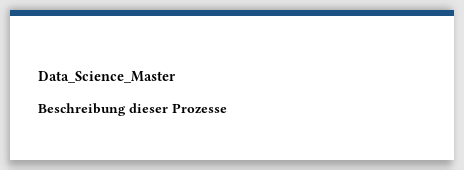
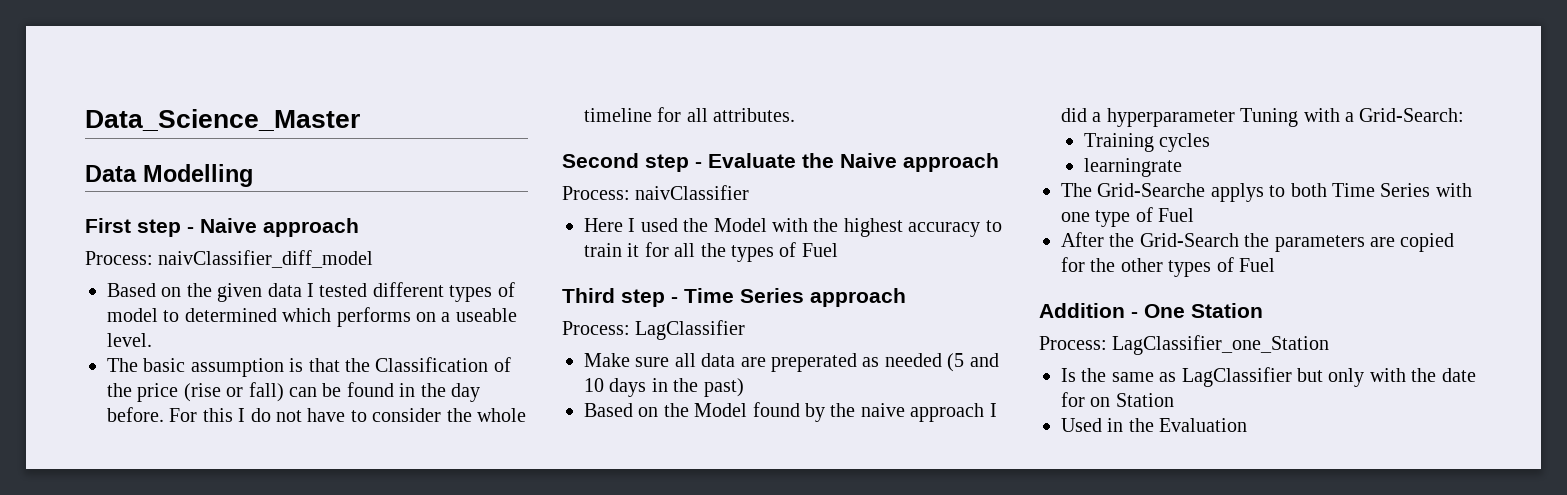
- Beschreibung dieser Prozesse
+ Data Modelling
+ First step - Naive approach
+ Process: naivClassifier_diff_model
+ Based on the given data I tested different types of model to determined which performs on a useable level.
+ The basic assumption is that the Classification of the price (rise or fall) can be found in the day before. For this I do not have to consider the whole timeline for all attributes.
+ Second step - Evaluate the Naive approach
+ Process: naivClassifier
+ Here I used the Model with the highest accuracy to train it for all the types of Fuel
+ Third step - Time Series approach
+ Process: LagClassifier
+ Make sure all data are preperated as needed (5 and 10 days in the past)
+ Based on the Model found by the naive approach I did a hyperparameter Tuning with a Grid-Search:
+ Training cycles
+ learningrate
+ The Grid-Searche applys to both Time Series with one type of Fuel
+ After the Grid-Search the parameters are copied for the other types of Fuel
+ Addition - One Station
+ Process: LagClassifier_one_Station
+ Is the same as LagClassifier but only with the date for on Station
+ Used in the Evaluation

